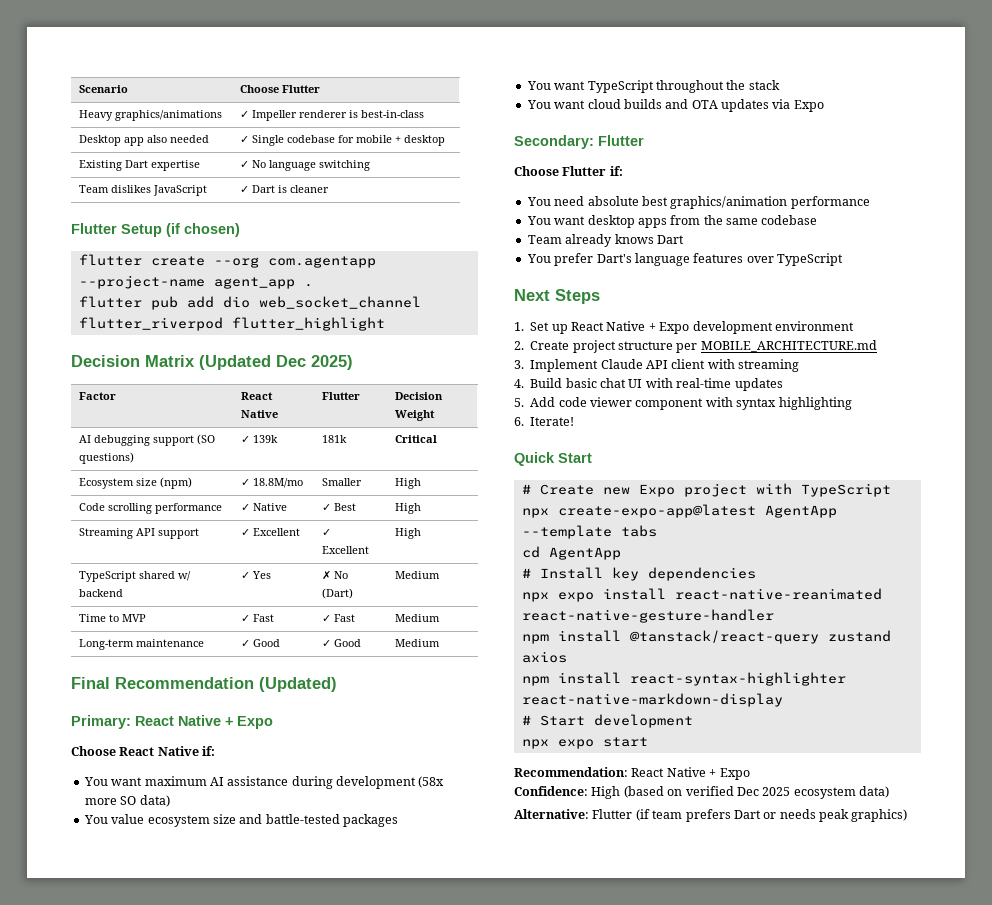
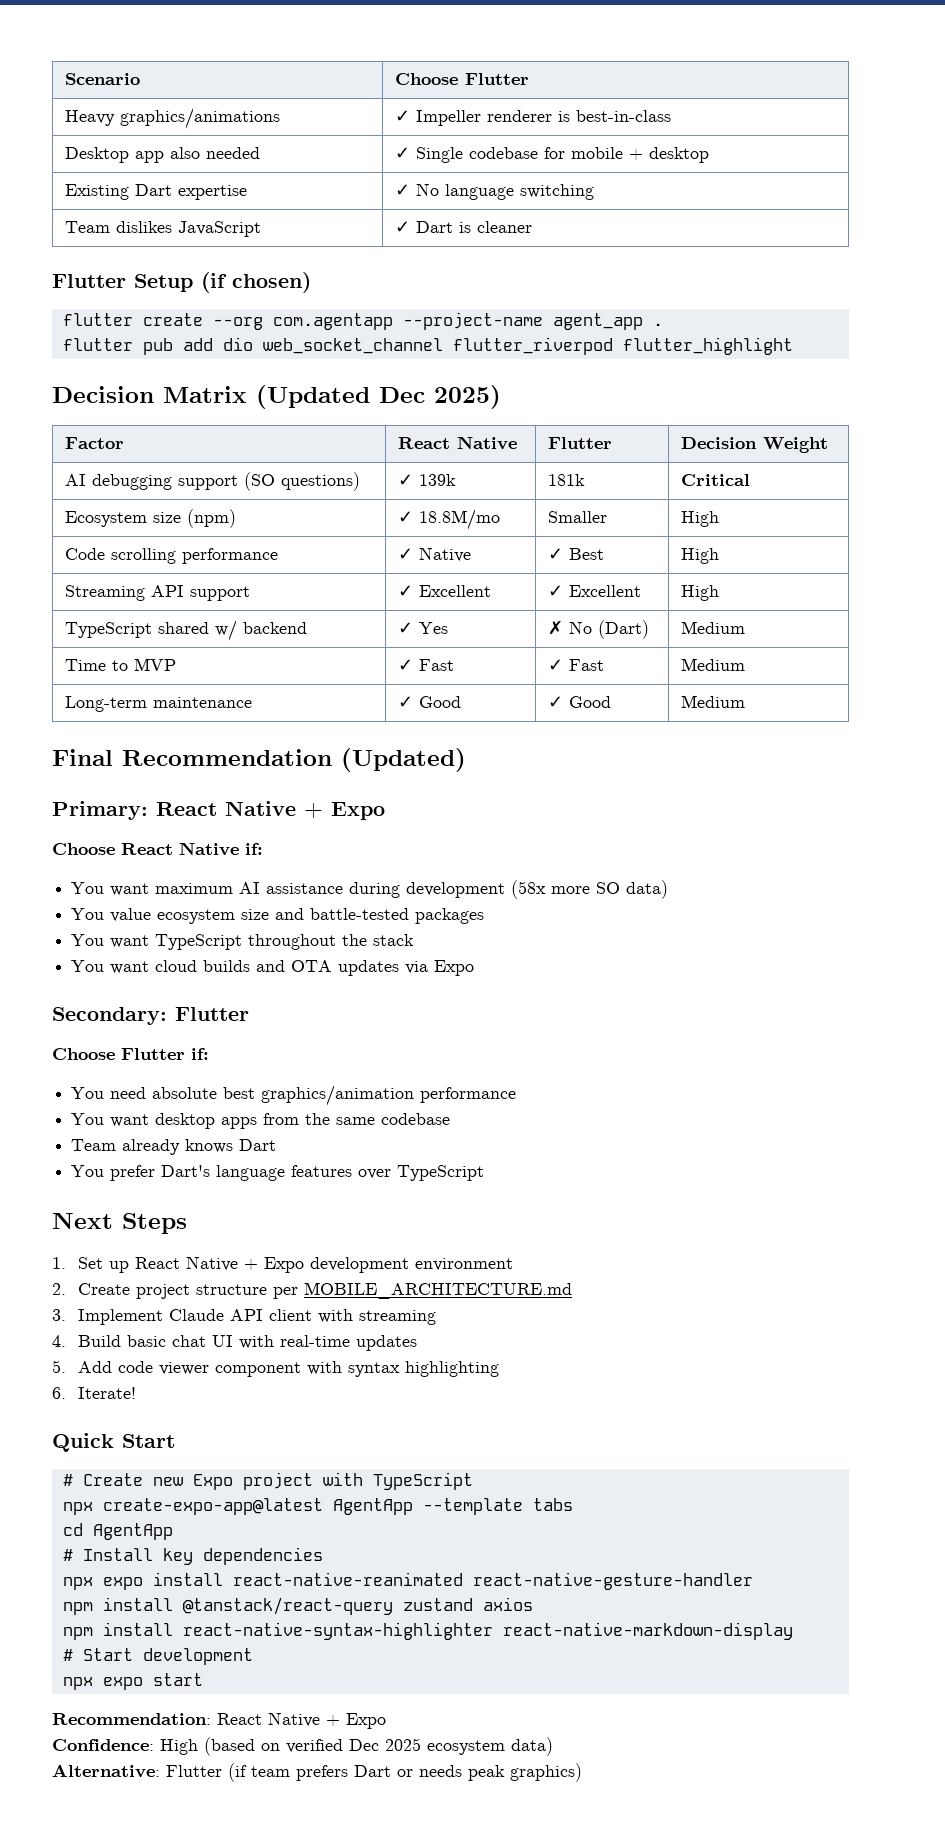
- npm install react-syntax-highlighter react-native-markdown-display
+ npm install react-native-syntax-highlighter react-native-markdown-display

